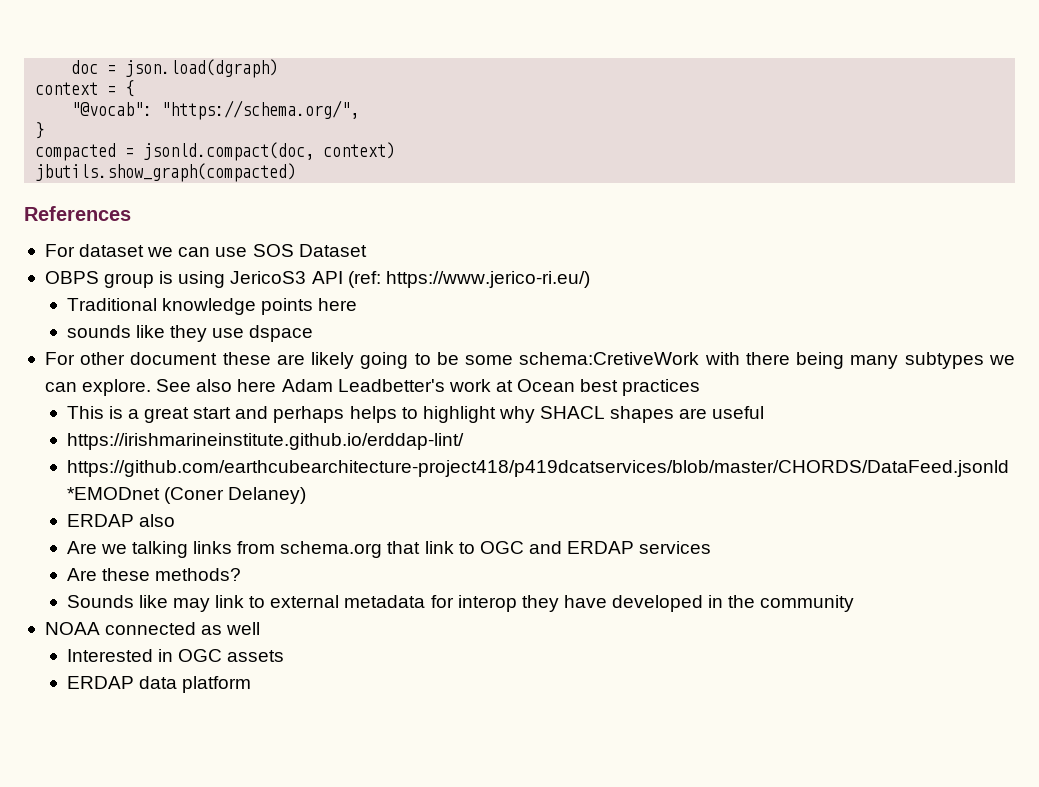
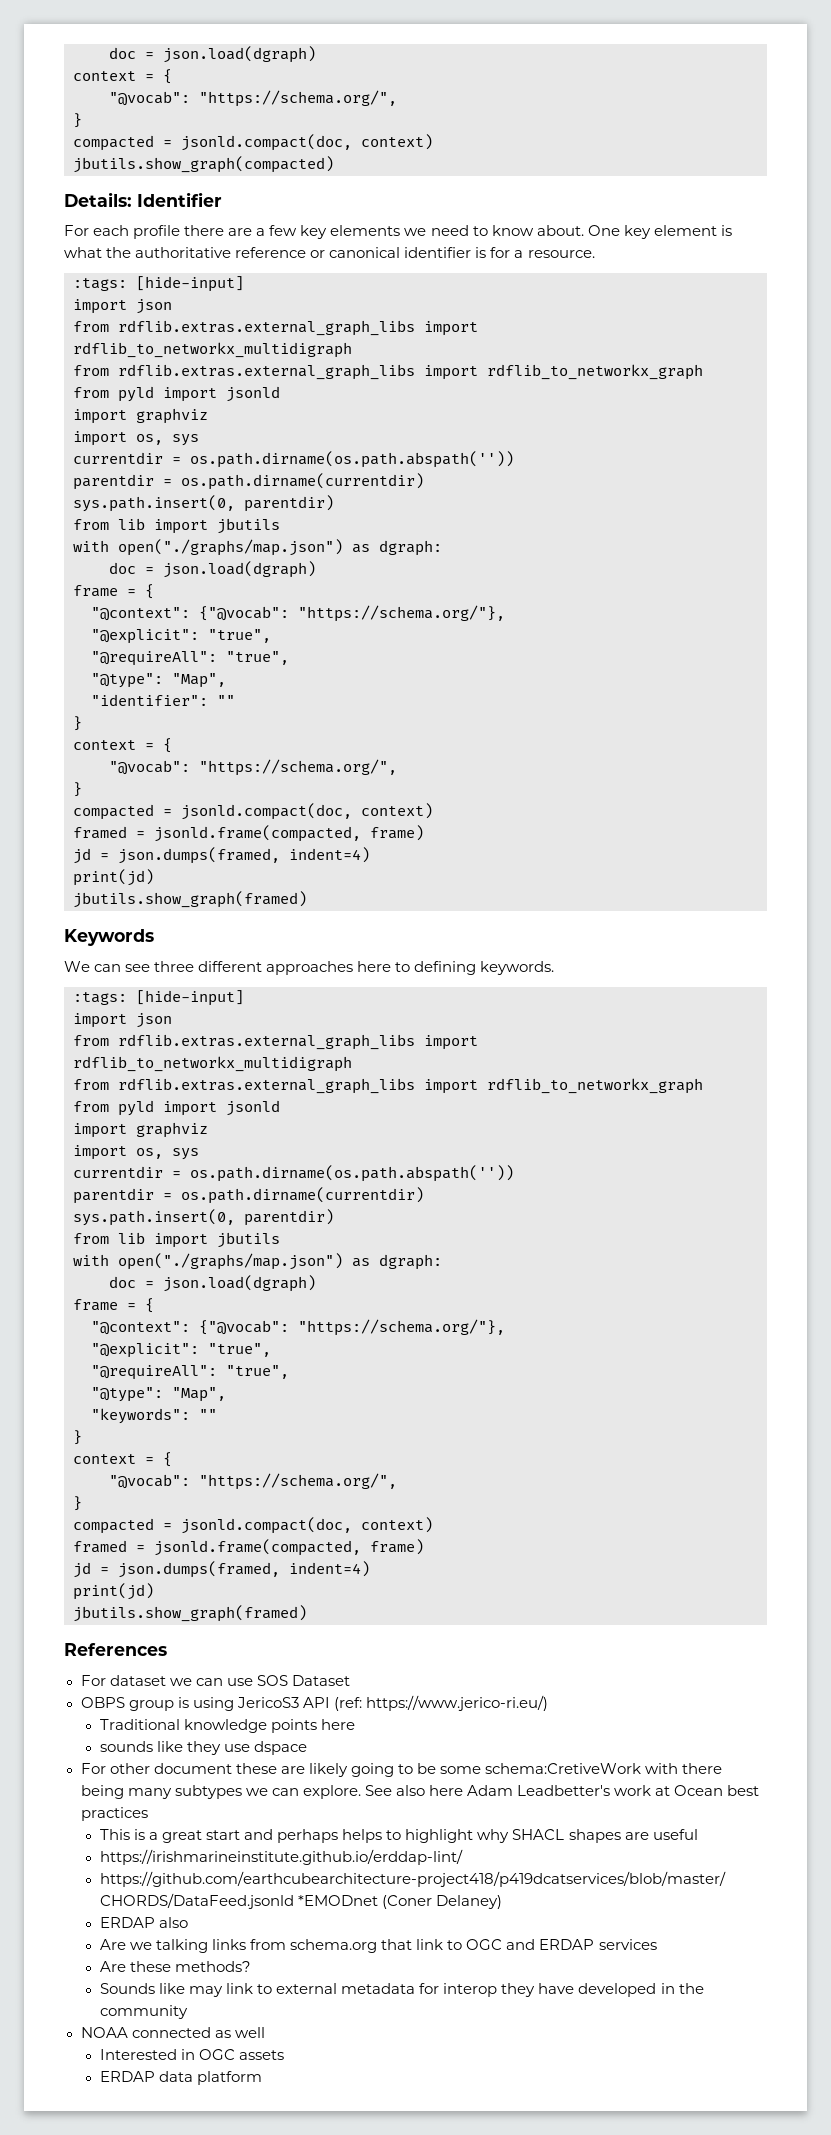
+ Details: Identifier
+ For each profile there are a few key elements we need to know about. One key element is what the authoritative reference or canonical identifier is for a resource.
+ :tags: [hide-input]
+ import json
+ from rdflib.extras.external_graph_libs import rdflib_to_networkx_multidigraph
+ from rdflib.extras.external_graph_libs import rdflib_to_networkx_graph
+ from pyld import jsonld
+ import graphviz
+ import os, sys
+ currentdir = os.path.dirname(os.path.abspath(''))
+ parentdir = os.path.dirname(currentdir)
+ sys.path.insert(0, parentdir)
+ from lib import jbutils
+ with open("./graphs/map.json") as dgraph:
+ doc = json.load(dgraph)
+ frame = {
+ "@context": {"@vocab": "https://schema.org/"},
+ "@explicit": "true",
+ "@requireAll": "true",
+ "@type": "Map",
+ "identifier": ""
+ }
+ context = {
+ "@vocab": "https://schema.org/",
+ }
+ compacted = jsonld.compact(doc, context)
+ framed = jsonld.frame(compacted, frame)
+ jd = json.dumps(framed, indent=4)
+ print(jd)
+ jbutils.show_graph(framed)
+ Keywords
+ We can see three different approaches here to defining keywords.
+ :tags: [hide-input]
+ import json
+ from rdflib.extras.external_graph_libs import rdflib_to_networkx_multidigraph
+ from rdflib.extras.external_graph_libs import rdflib_to_networkx_graph
+ from pyld import jsonld
+ import graphviz
+ import os, sys
+ currentdir = os.path.dirname(os.path.abspath(''))
+ parentdir = os.path.dirname(currentdir)
+ sys.path.insert(0, parentdir)
+ from lib import jbutils
+ with open("./graphs/map.json") as dgraph:
+ doc = json.load(dgraph)
+ frame = {
+ "@context": {"@vocab": "https://schema.org/"},
+ "@explicit": "true",
+ "@requireAll": "true",
+ "@type": "Map",
+ "keywords": ""
+ }
+ context = {
+ "@vocab": "https://schema.org/",
+ }
+ compacted = jsonld.compact(doc, context)
+ framed = jsonld.frame(compacted, frame)
+ jd = json.dumps(framed, indent=4)
+ print(jd)
+ jbutils.show_graph(framed)

